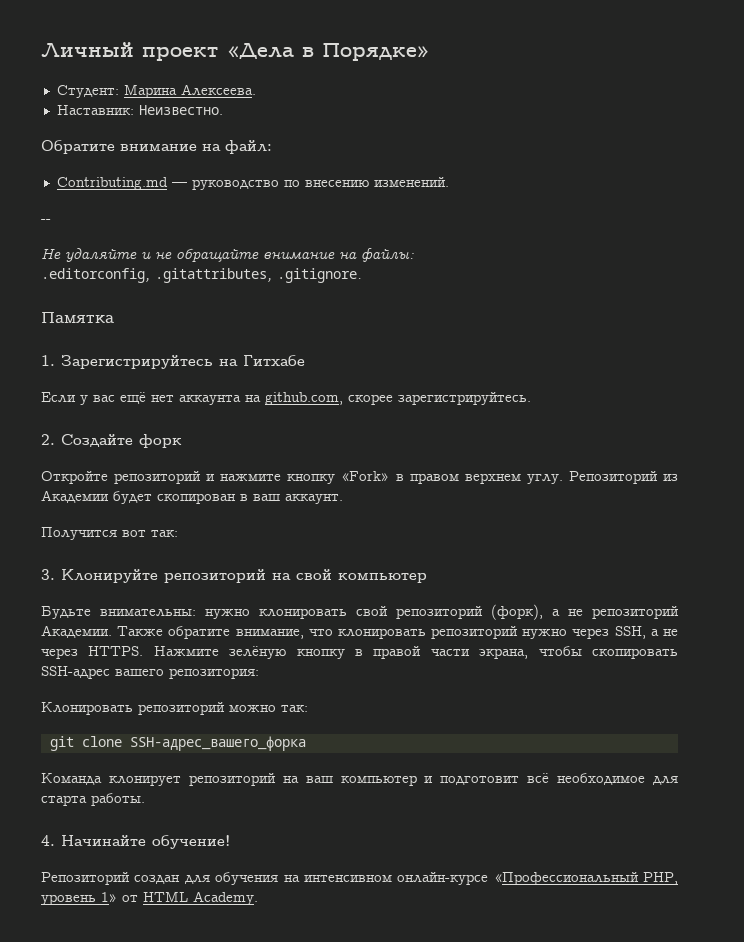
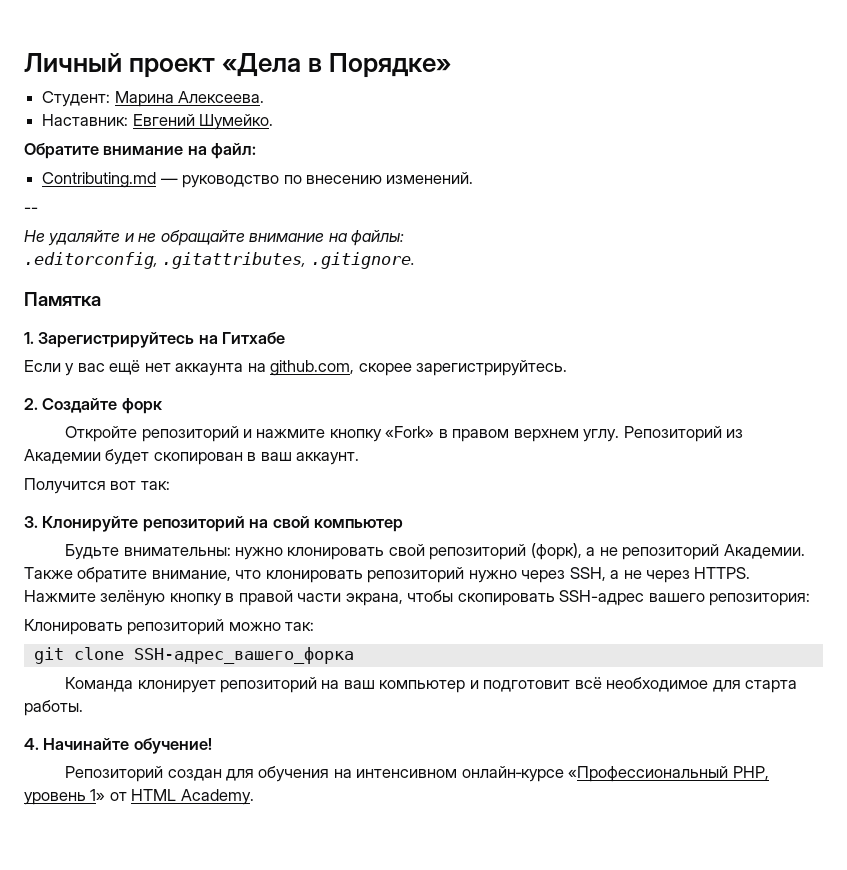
- Наставник: Неизвестно.
+ Наставник: Евгений Шумейко.

